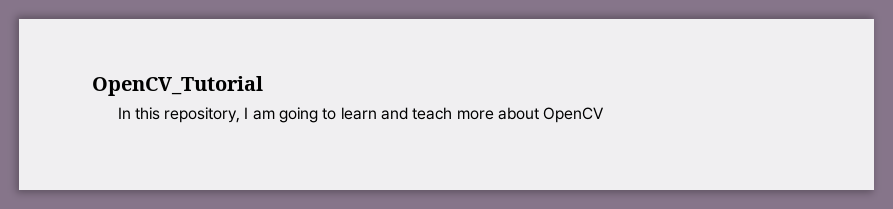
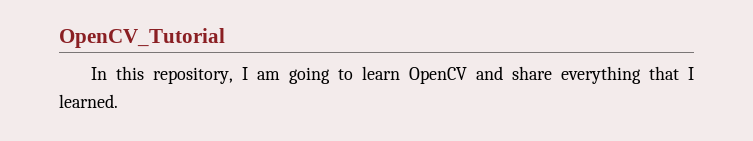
- In this repository, I am going to learn and teach more about OpenCV
+ In this repository, I am going to learn OpenCV and share everything that I learned.

